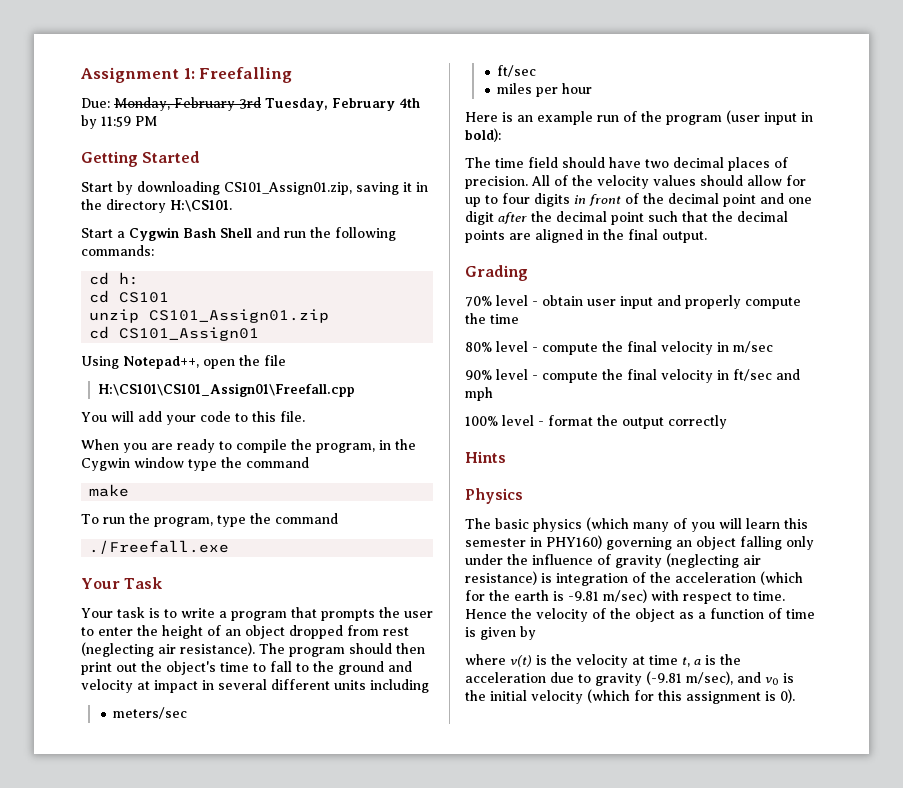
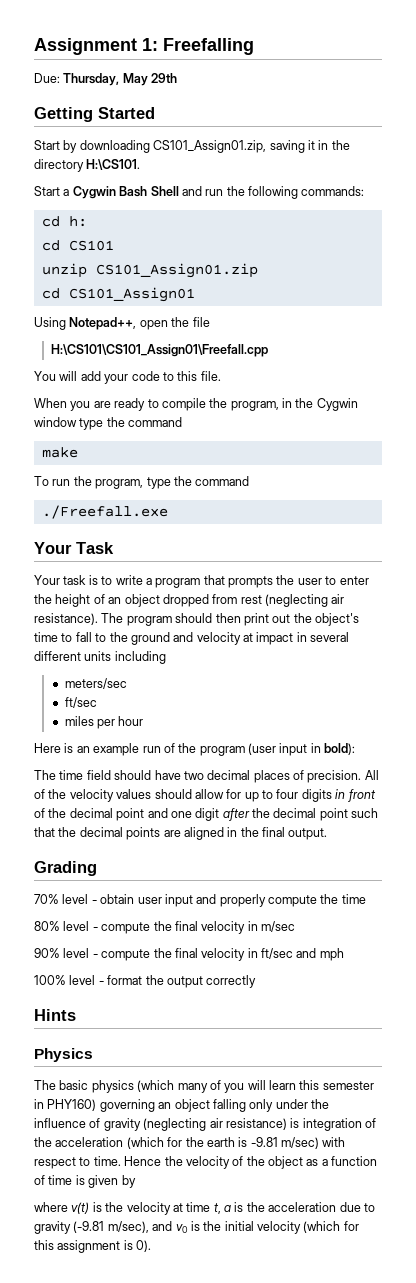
- Due: Monday, February 3rd Tuesday, February 4th by 11:59 PM
+ Due: Thursday, May 29th

